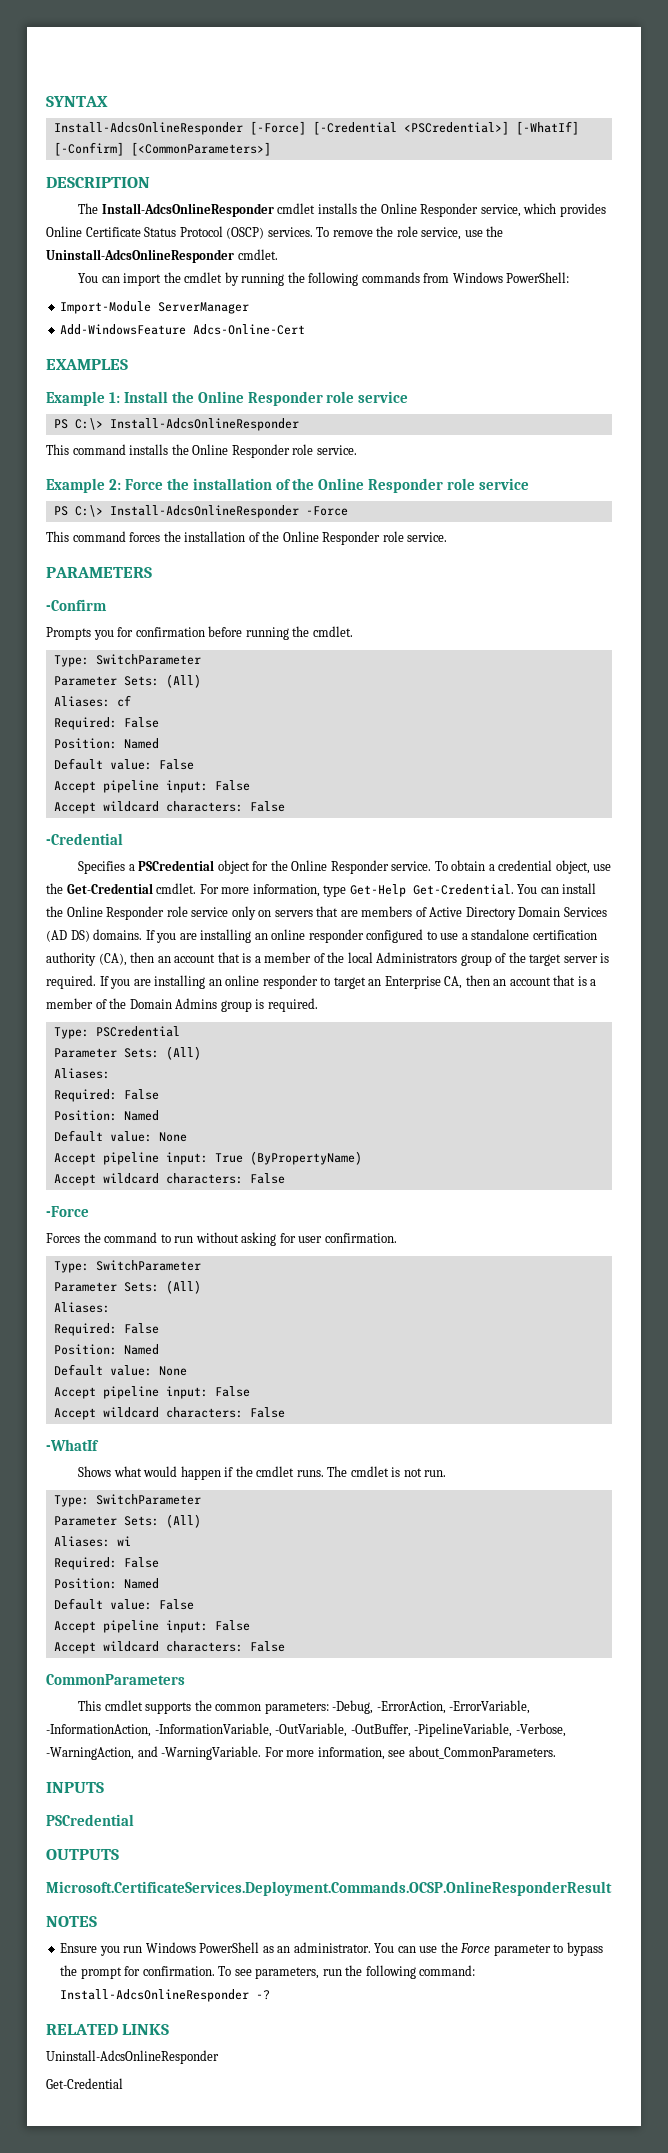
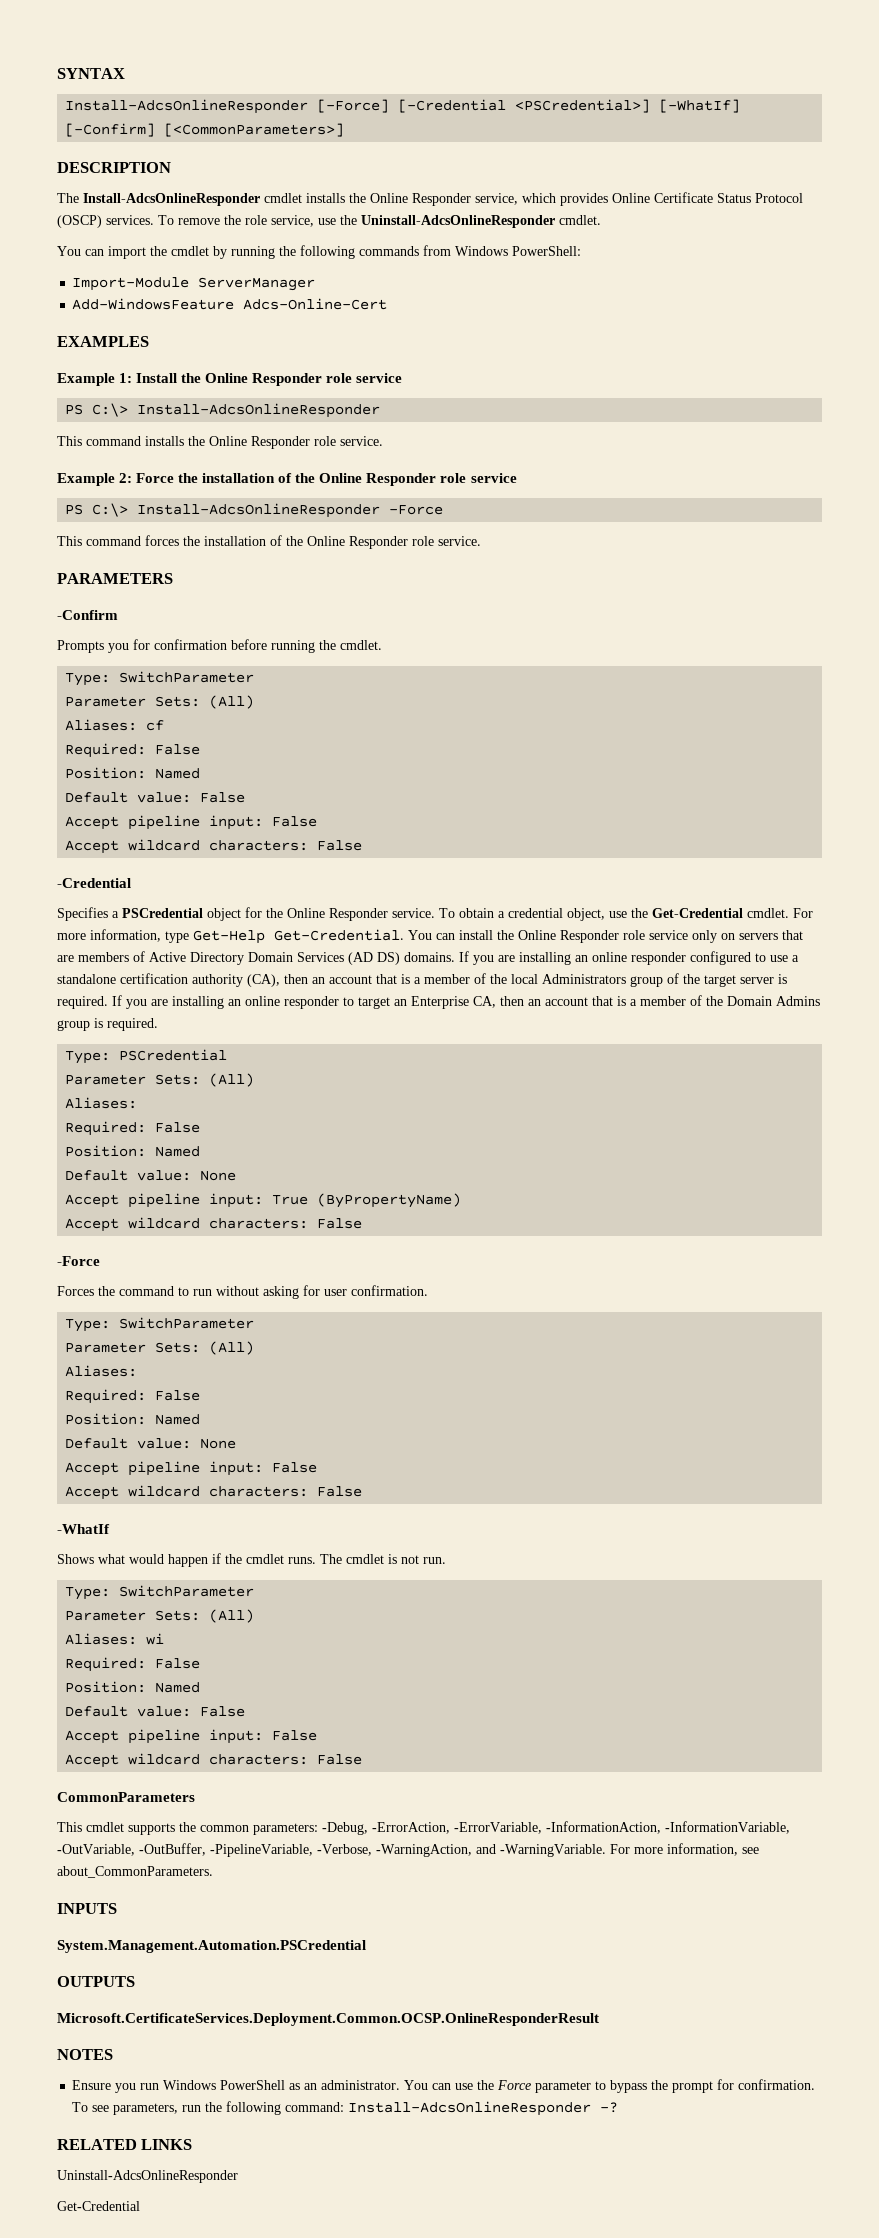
  INPUTS
- PSCredential
+ System.Management.Automation.PSCredential
- Microsoft.CertificateServices.Deployment.Commands.OCSP.OnlineResponderResult
+ Microsoft.CertificateServices.Deployment.Common.OCSP.OnlineResponderResult

